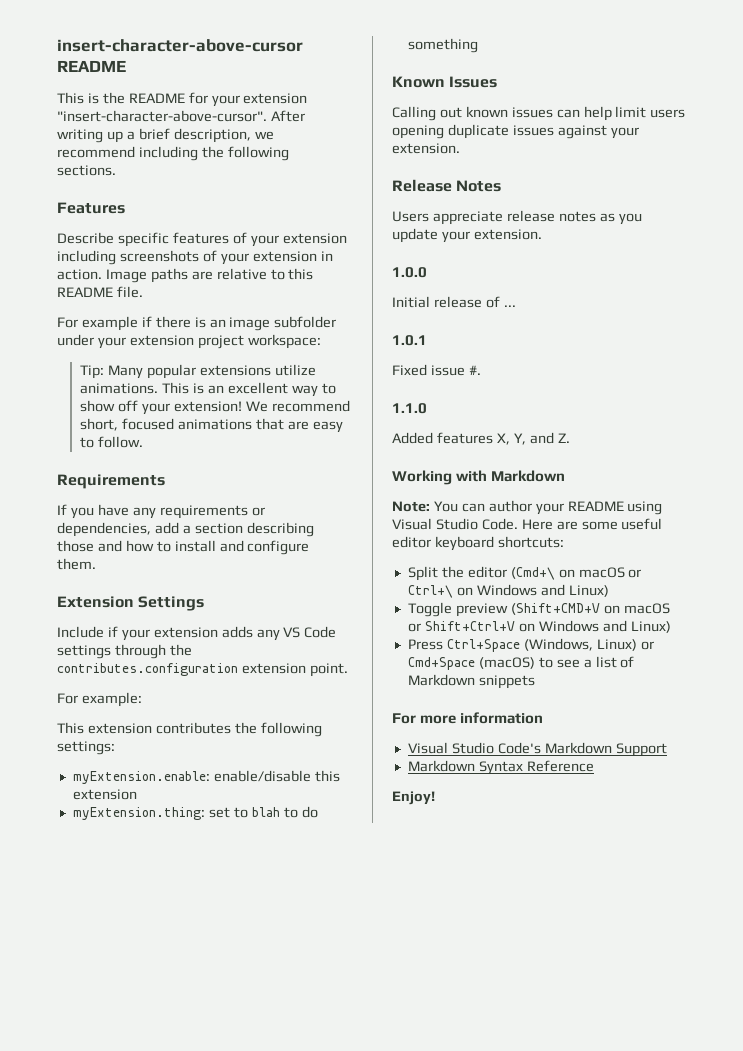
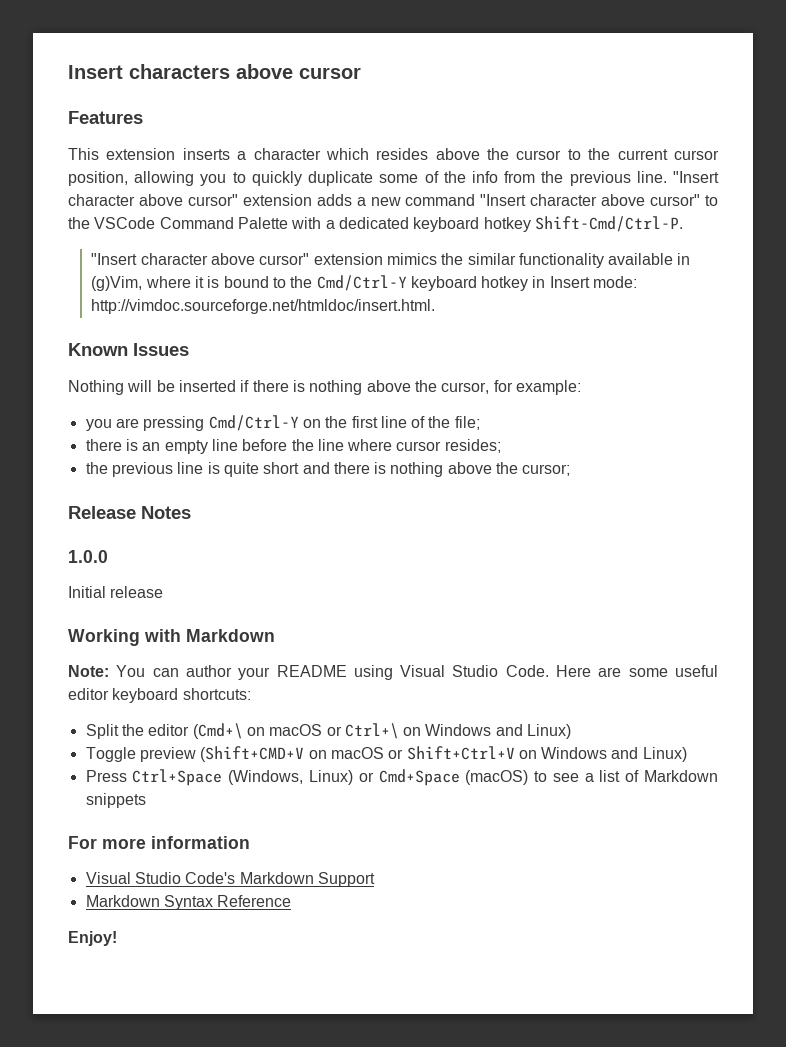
- insert-character-above-cursor README
- This is the README for your extension "insert-character-above-cursor". After writing up a brief description, we recommend including the following sections.
+ Insert characters above cursor
  Features
- Describe specific features of your extension including screenshots of your extension in action. Image paths are relative to this README file.
- For example if there is an image subfolder under your extension project workspace:
- Tip: Many popular extensions utilize animations. This is an excellent way to show off your extension! We recommend short, focused animations that are easy to follow.
- Requirements
- If you have any requirements or dependencies, add a section describing those and how to install and configure them.
- Extension Settings
- Include if your extension adds any VS Code settings through the contributes.configuration extension point.
- For example:
- This extension contributes the following settings:
- myExtension.enable: enable/disable this extension
- myExtension.thing: set to blah to do something
+ This extension inserts a character which resides above the cursor to the current cursor position, allowing you to quickly duplicate some of the info from the previous line. "Insert character above cursor" extension adds a new command "Insert character above cursor" to the VSCode Command Palette with a dedicated keyboard hotkey Shift-Cmd/Ctrl-P.
+ "Insert character above cursor" extension mimics the similar functionality available in (g)Vim, where it is bound to the Cmd/Ctrl-Y keyboard hotkey in Insert mode: http://vimdoc.sourceforge.net/htmldoc/insert.html.
  Known Issues
- Calling out known issues can help limit users opening duplicate issues against your extension.
+ Nothing will be inserted if there is nothing above the cursor, for example:
+ you are pressing Cmd/Ctrl-Y on the first line of the file;
+ there is an empty line before the line where cursor resides;
+ the previous line is quite short and there is nothing above the cursor;
  Release Notes
- Users appreciate release notes as you update your extension.
  1.0.0
- Initial release of ...
- 1.0.1
- Fixed issue #.
- 1.1.0
- Added features X, Y, and Z.
+ Initial release

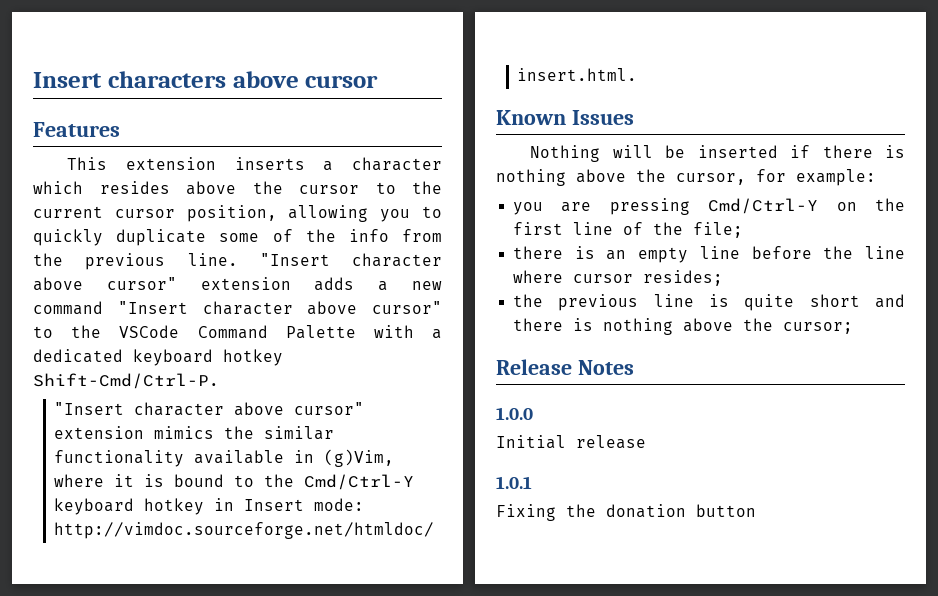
- Working with Markdown
- Note: You can author your README using Visual Studio Code. Here are some useful editor keyboard shortcuts:
- Split the editor (Cmd+\ on macOS or Ctrl+\ on Windows and Linux)
- Toggle preview (Shift+CMD+V on macOS or Shift+Ctrl+V on Windows and Linux)
- Press Ctrl+Space (Windows, Linux) or Cmd+Space (macOS) to see a list of Markdown snippets
- For more information
- Visual Studio Code's Markdown Support
- Markdown Syntax Reference
- Enjoy!
+ 1.0.1
+ Fixing the donation button

